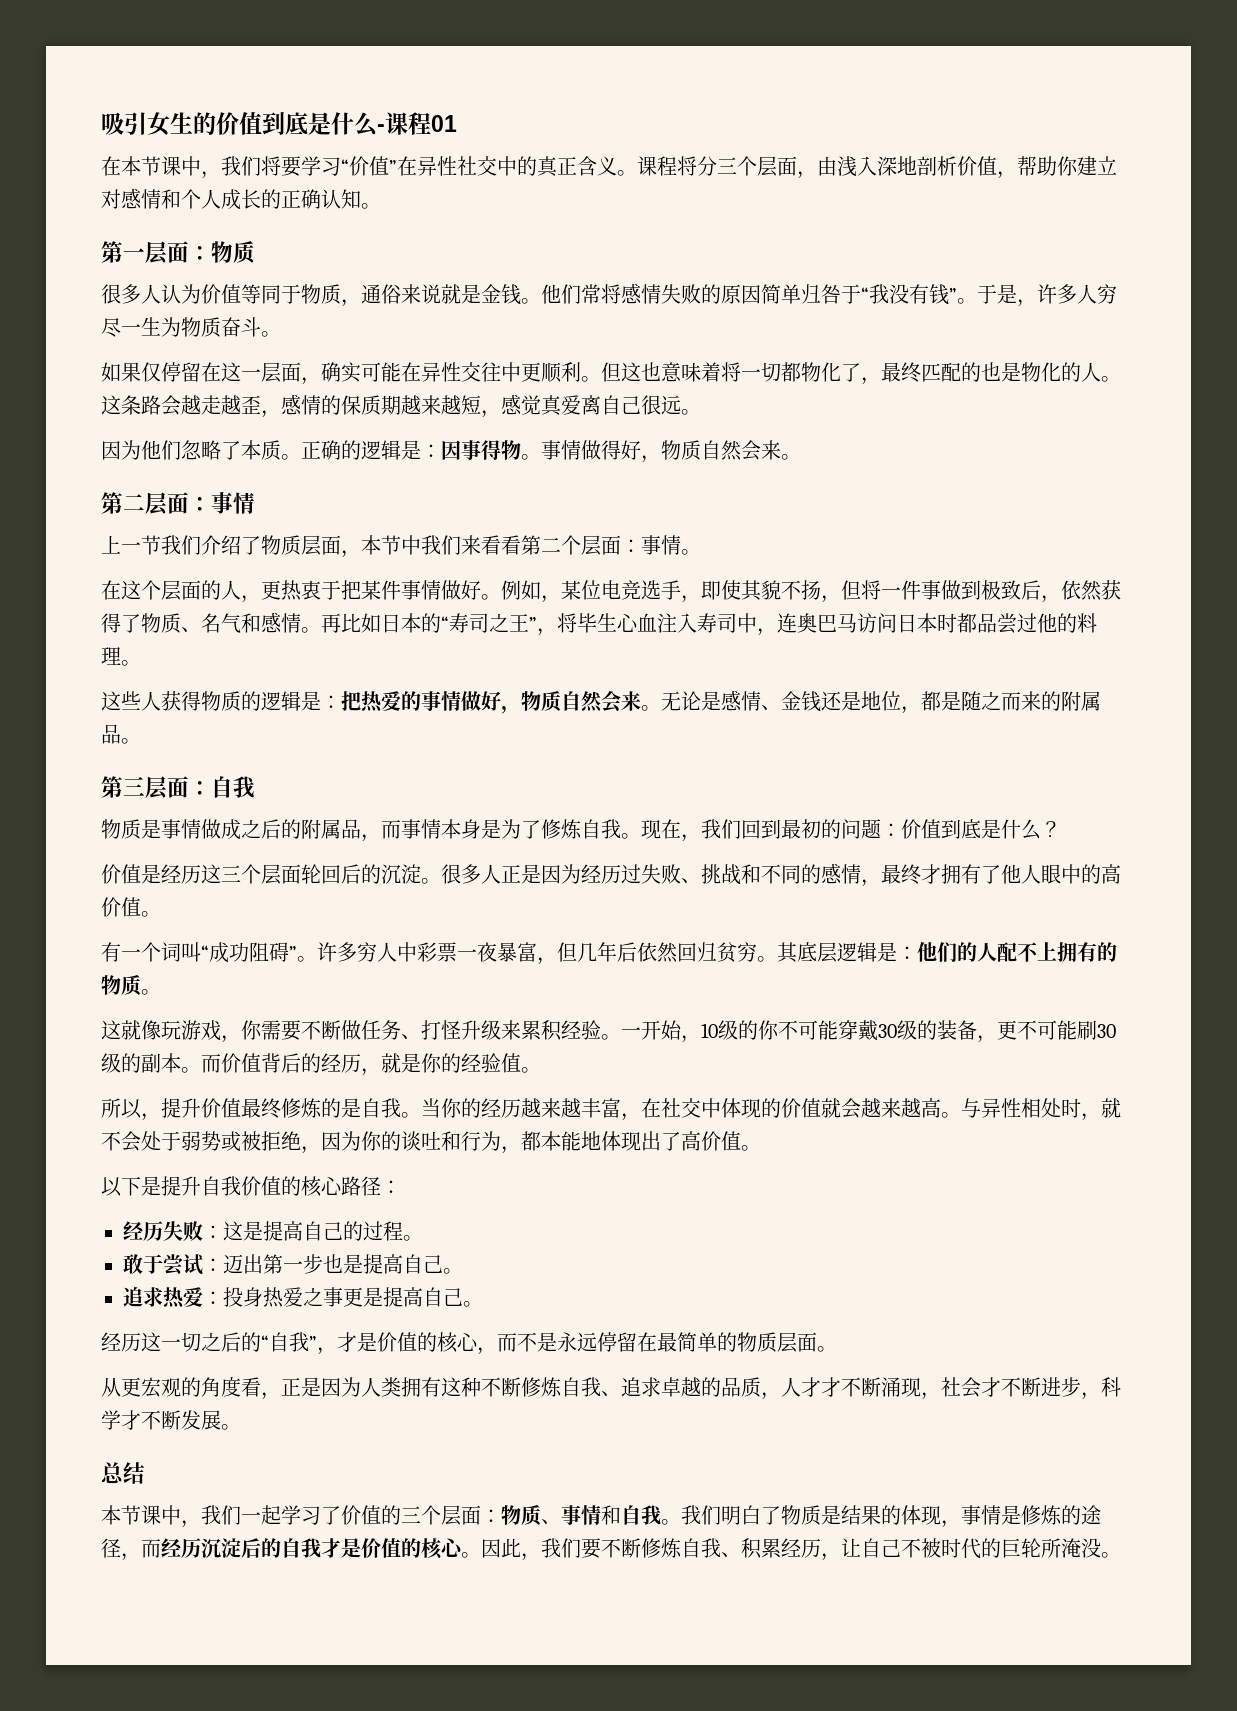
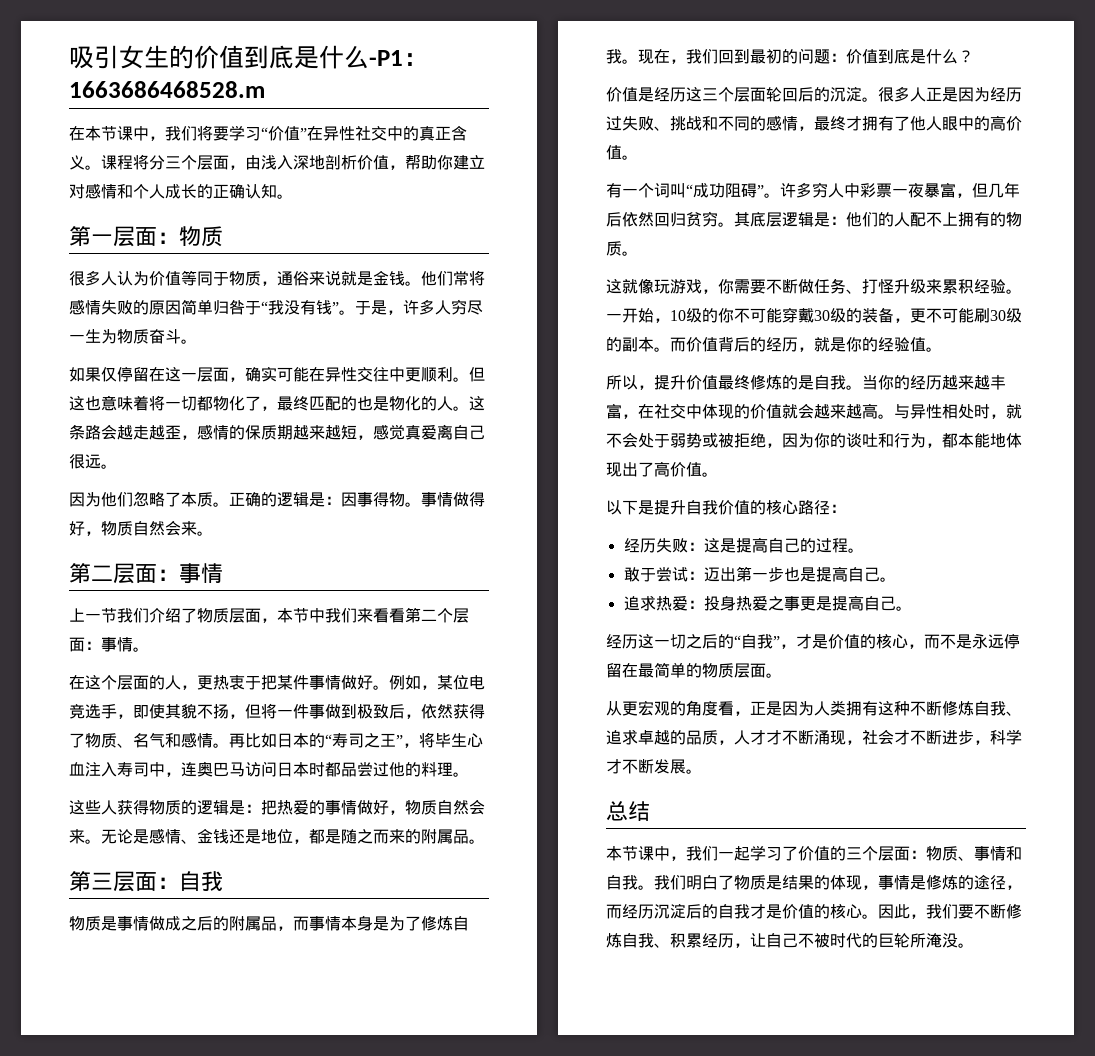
- 吸引女生的价值到底是什么-课程01
+ 吸引女生的价值到底是什么-P1：1663686468528.m

